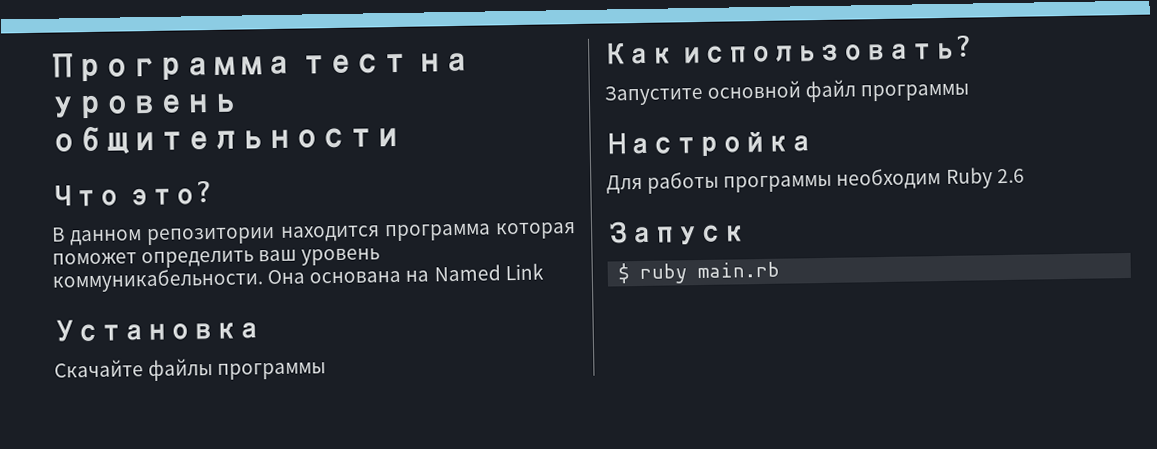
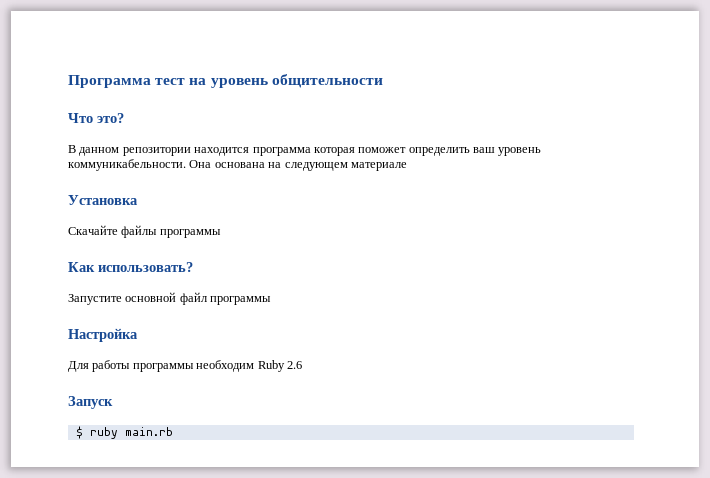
- Она основана на Named Link
+ Она основана на следующем материале

